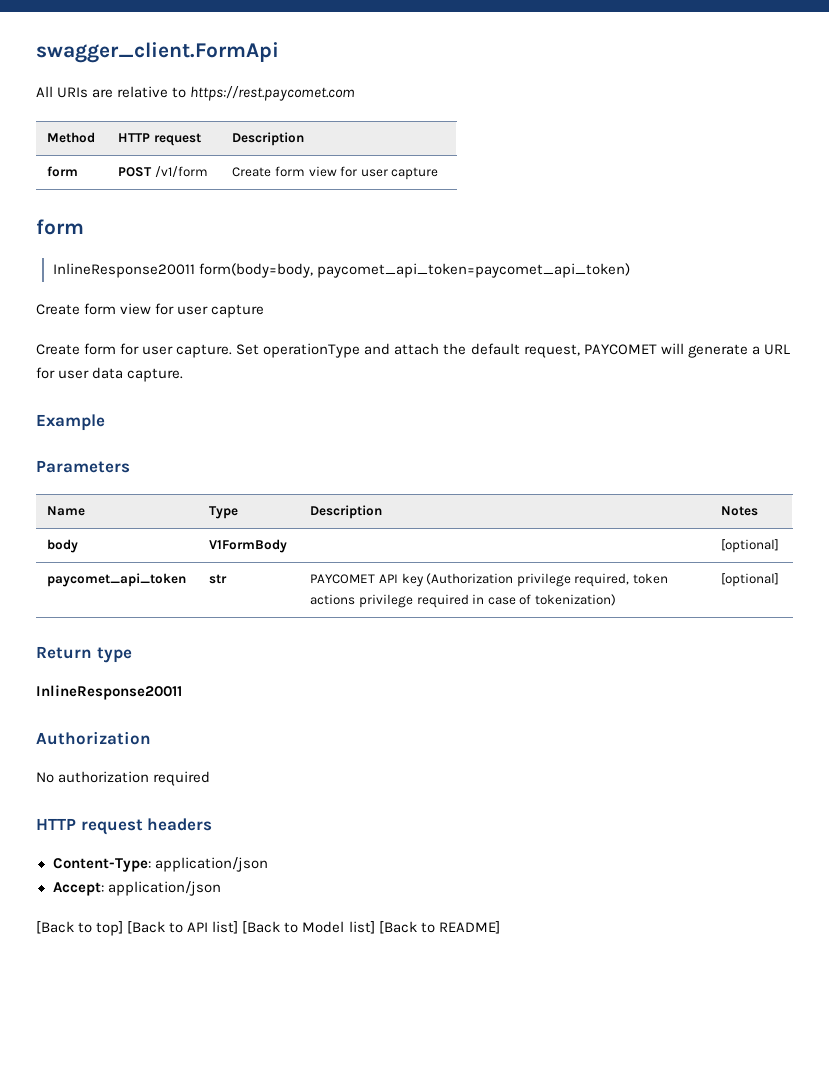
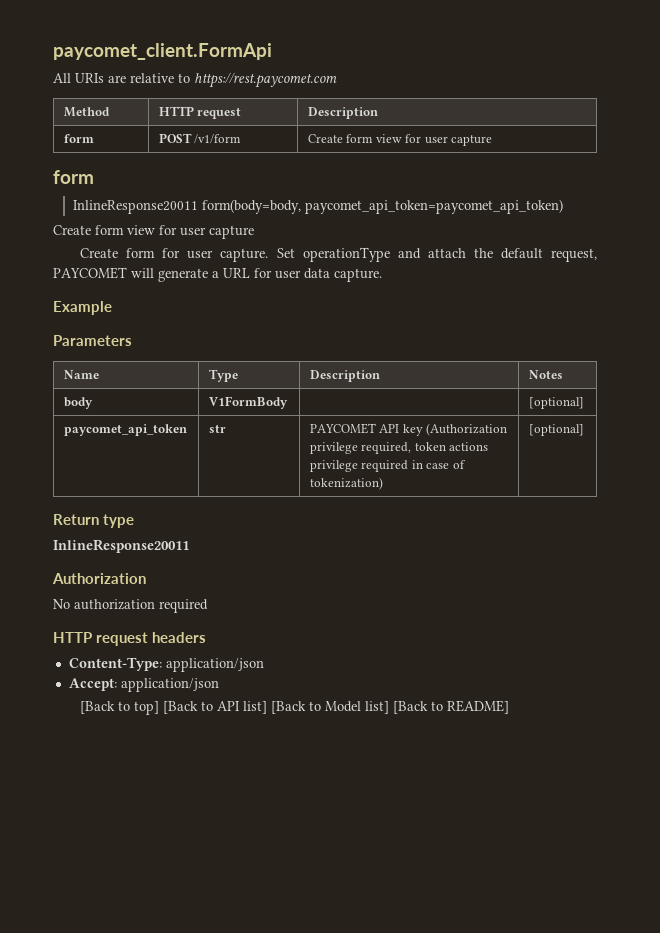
- swagger_client.FormApi
+ paycomet_client.FormApi

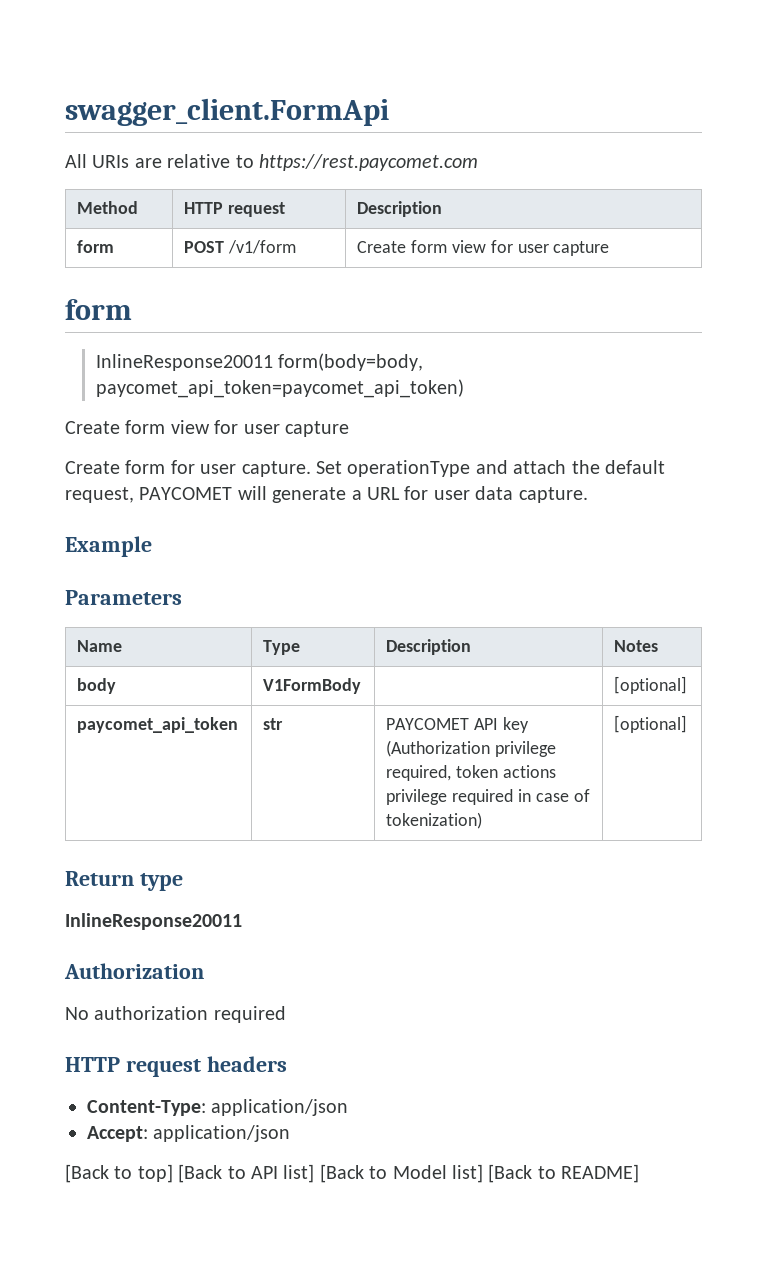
- paycomet_client.FormApi
+ swagger_client.FormApi

